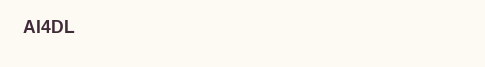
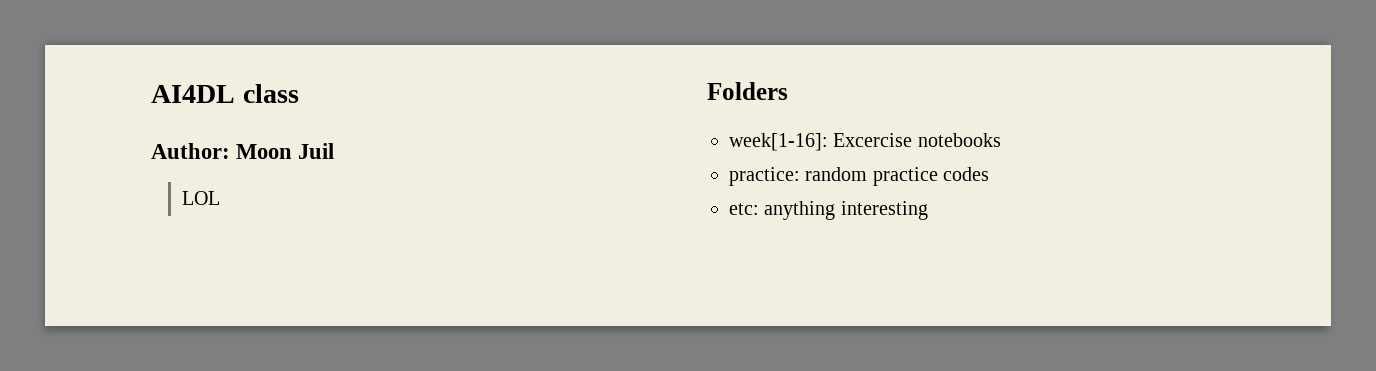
- AI4DL
+ AI4DL class
+ Author: Moon Juil
+ LOL
+ Folders
+ week[1-16]: Excercise notebooks
+ practice: random practice codes
+ etc: anything interesting

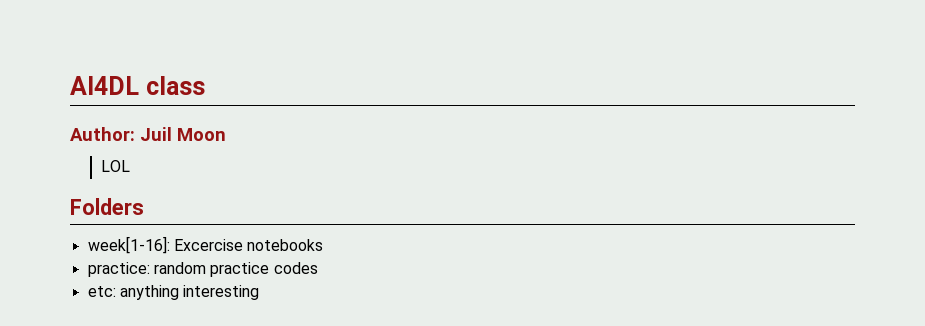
- Author: Moon Juil
+ Author: Juil Moon

